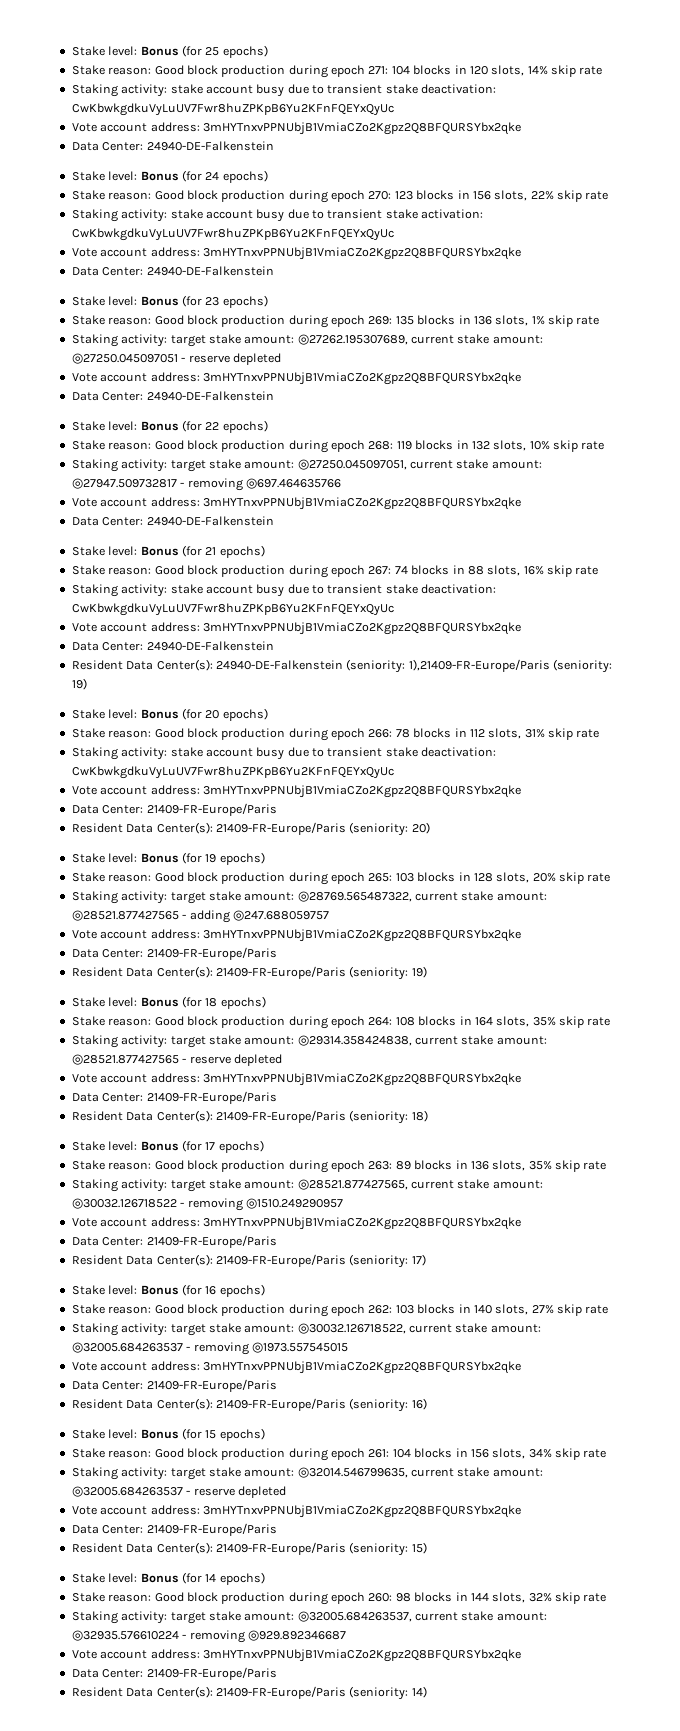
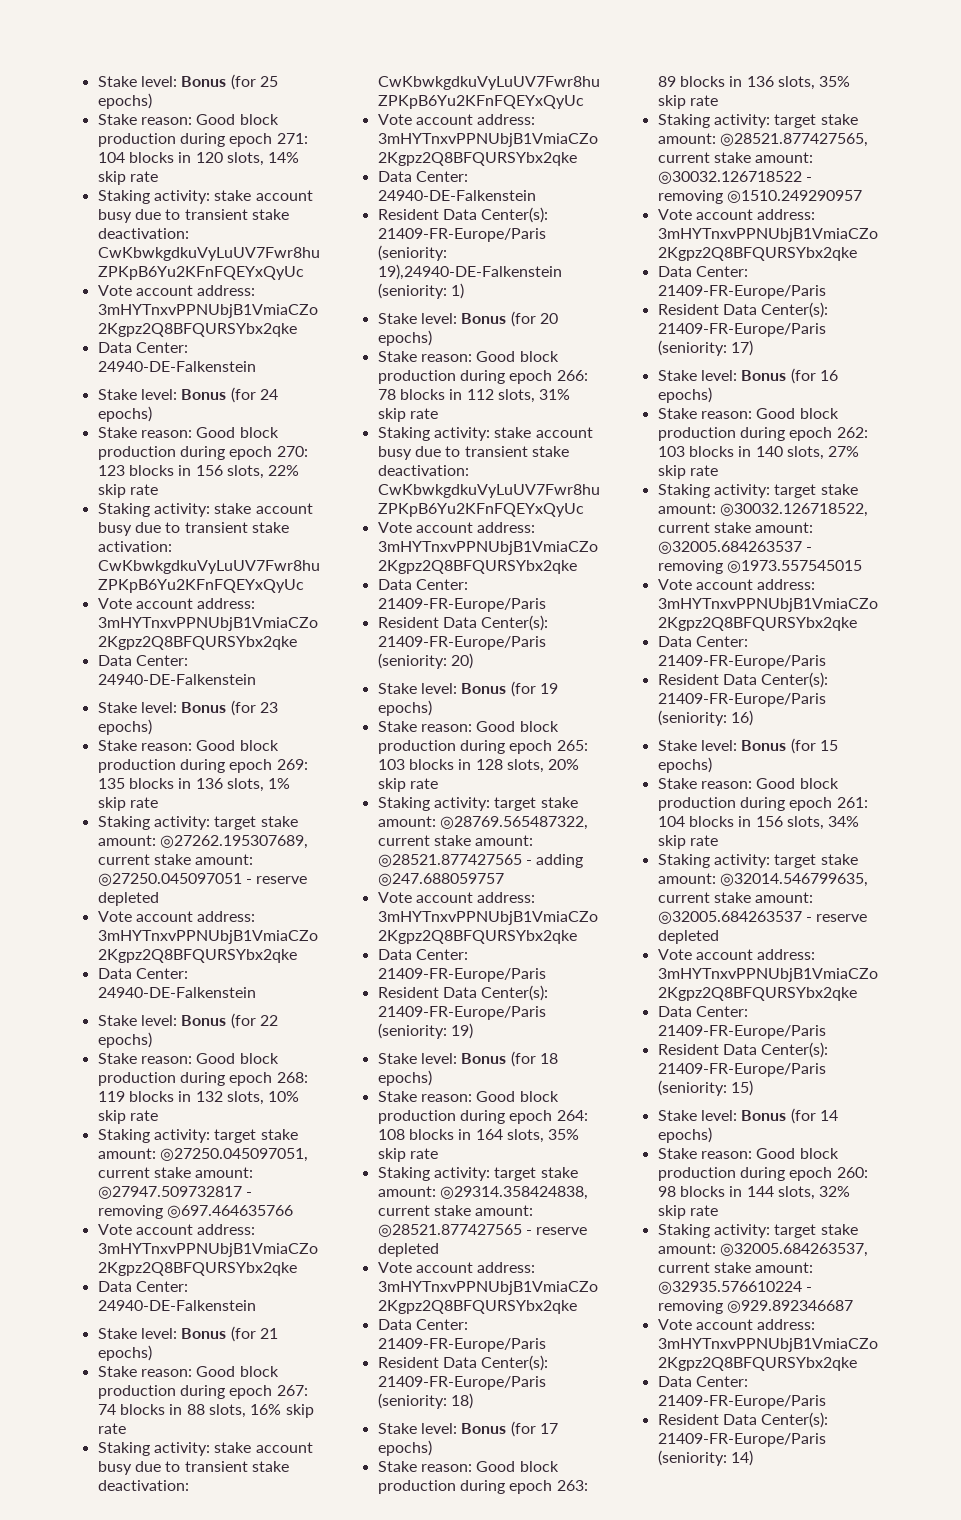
- Resident Data Center(s): 24940-DE-Falkenstein (seniority: 1),21409-FR-Europe/Paris (seniority: 19)
+ Resident Data Center(s): 21409-FR-Europe/Paris (seniority: 19),24940-DE-Falkenstein (seniority: 1)

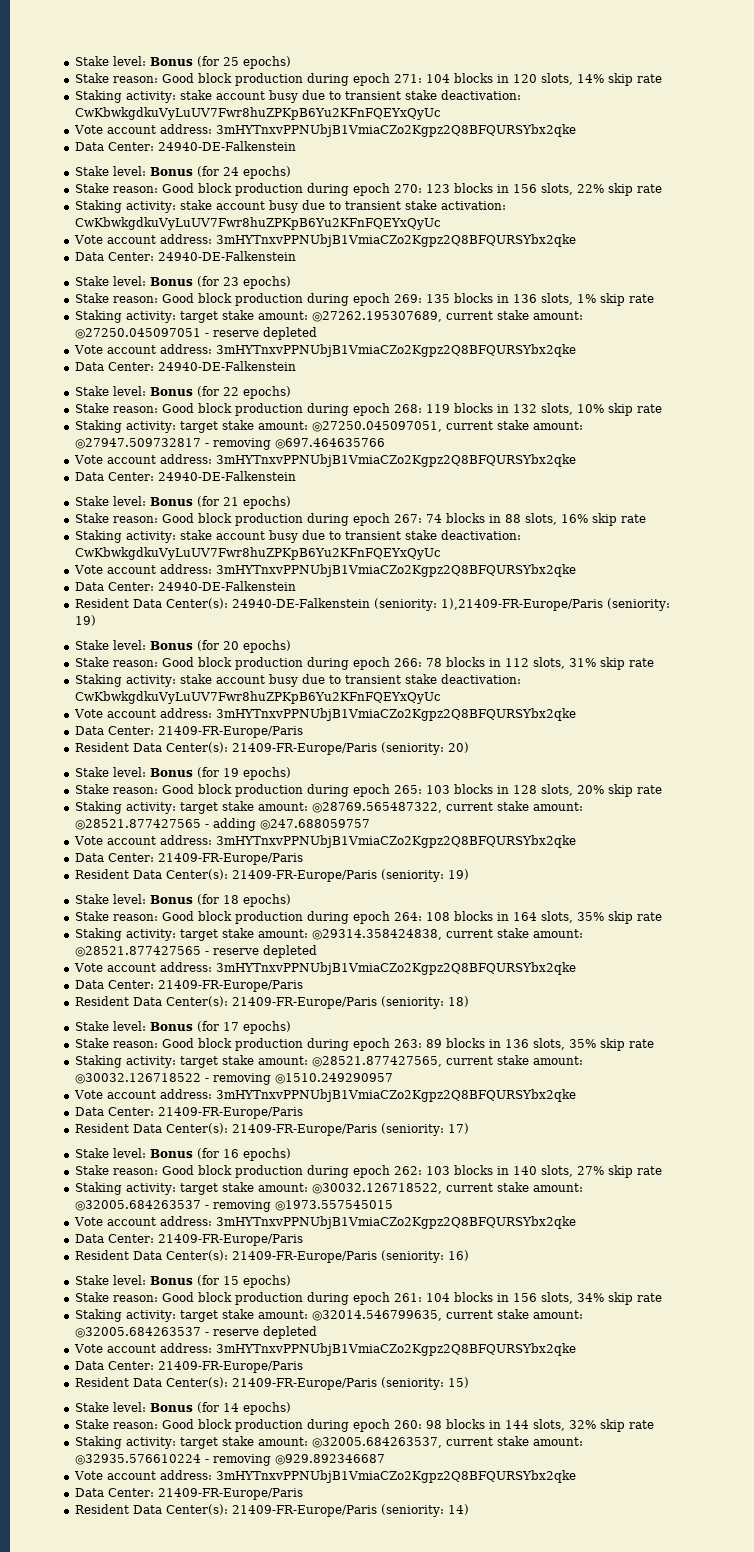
- Resident Data Center(s): 21409-FR-Europe/Paris (seniority: 19),24940-DE-Falkenstein (seniority: 1)
+ Resident Data Center(s): 24940-DE-Falkenstein (seniority: 1),21409-FR-Europe/Paris (seniority: 19)

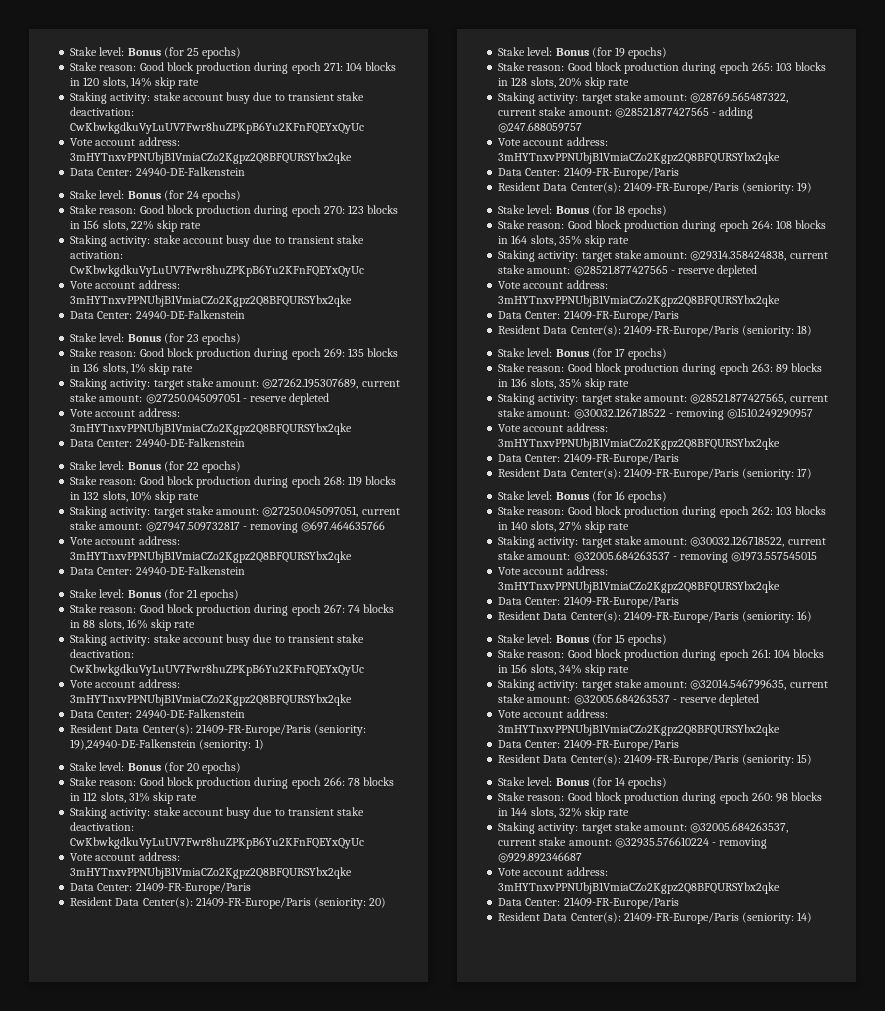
- Resident Data Center(s): 24940-DE-Falkenstein (seniority: 1),21409-FR-Europe/Paris (seniority: 19)
+ Resident Data Center(s): 21409-FR-Europe/Paris (seniority: 19),24940-DE-Falkenstein (seniority: 1)

